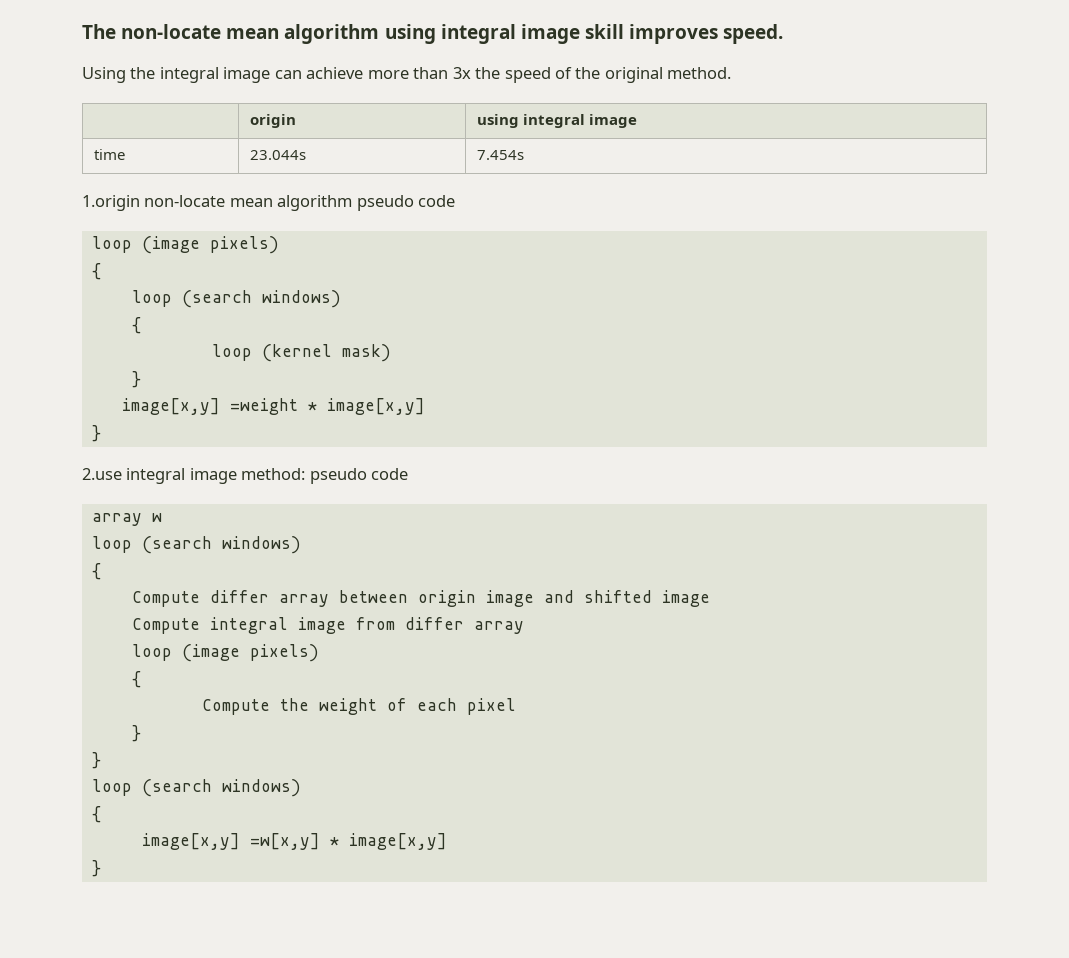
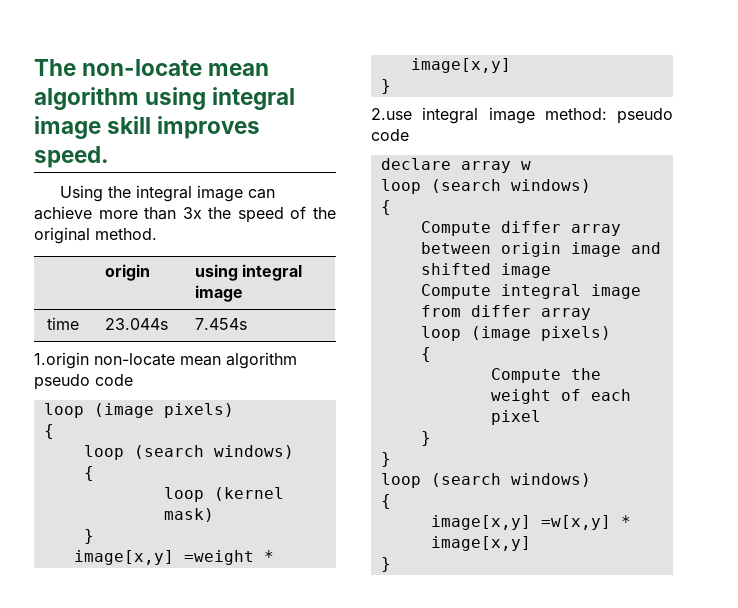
- array w
+ declare array w

